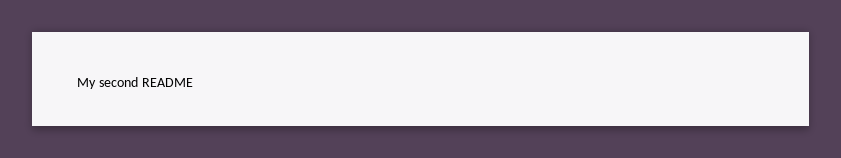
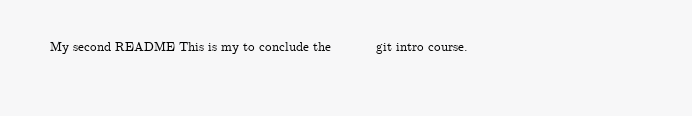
- My second README
+ My second README This is my to conclude the git intro course.

